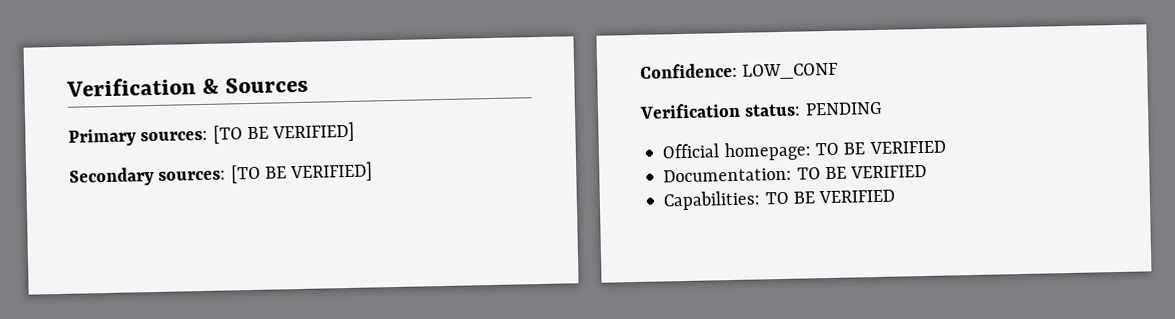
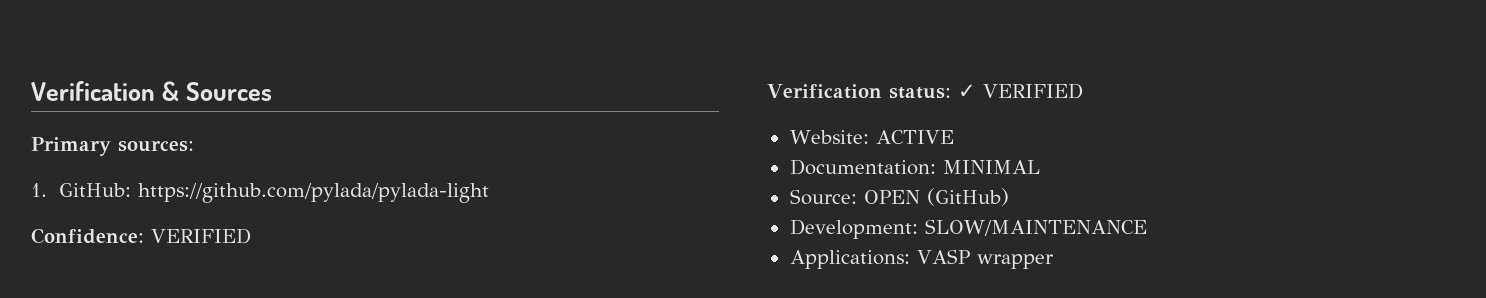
- Primary sources: [TO BE VERIFIED]
- Secondary sources: [TO BE VERIFIED]
+ Primary sources:
+ 1. GitHub: https://github.com/pylada/pylada-light
- Confidence: LOW_CONF
+ Confidence: VERIFIED
- Verification status: PENDING
- Official homepage: TO BE VERIFIED
+ Verification status: ✓ VERIFIED
+ Website: ACTIVE
- Documentation: TO BE VERIFIED
- Capabilities: TO BE VERIFIED
+ Documentation: MINIMAL
+ Source: OPEN (GitHub)
+ Development: SLOW/MAINTENANCE
+ Applications: VASP wrapper

